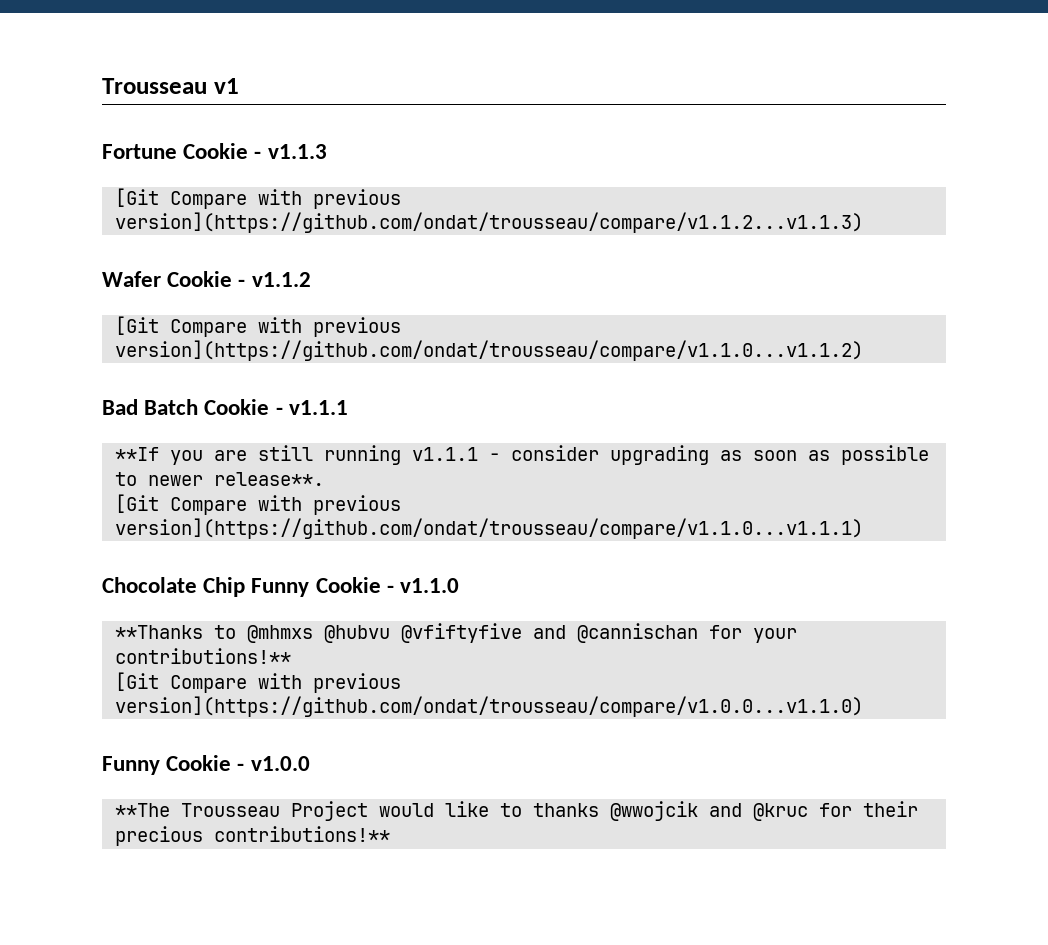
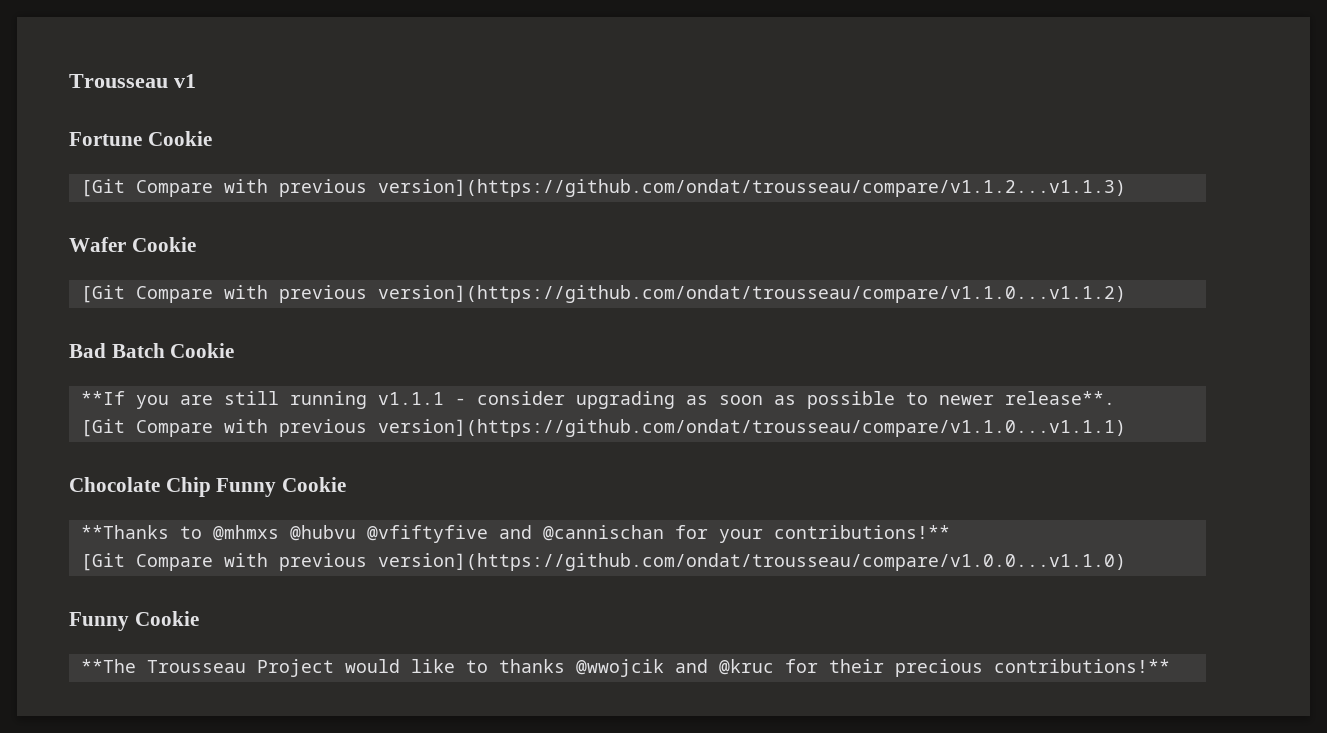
- Fortune Cookie - v1.1.3
+ Fortune Cookie
- Wafer Cookie - v1.1.2
+ Wafer Cookie
- Bad Batch Cookie - v1.1.1
+ Bad Batch Cookie
- Chocolate Chip Funny Cookie - v1.1.0
+ Chocolate Chip Funny Cookie
  [Git Compare with previous version](https://github.com/ondat/trousseau/compare/v1.0.0...v1.1.0)
- Funny Cookie - v1.0.0
+ Funny Cookie

